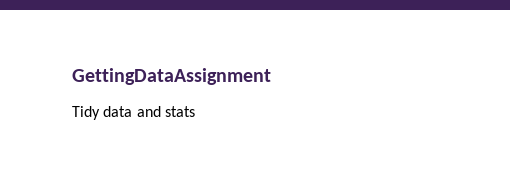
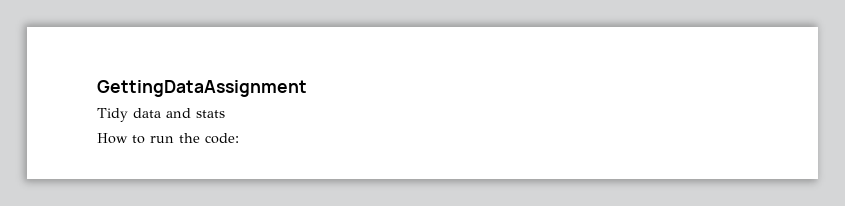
+ How to run the code:

